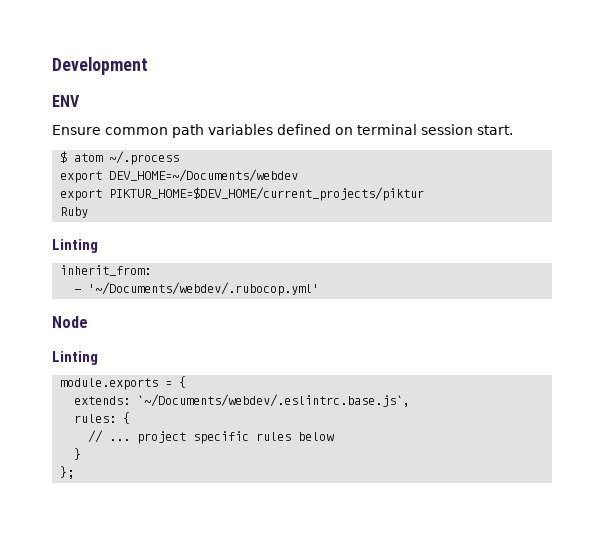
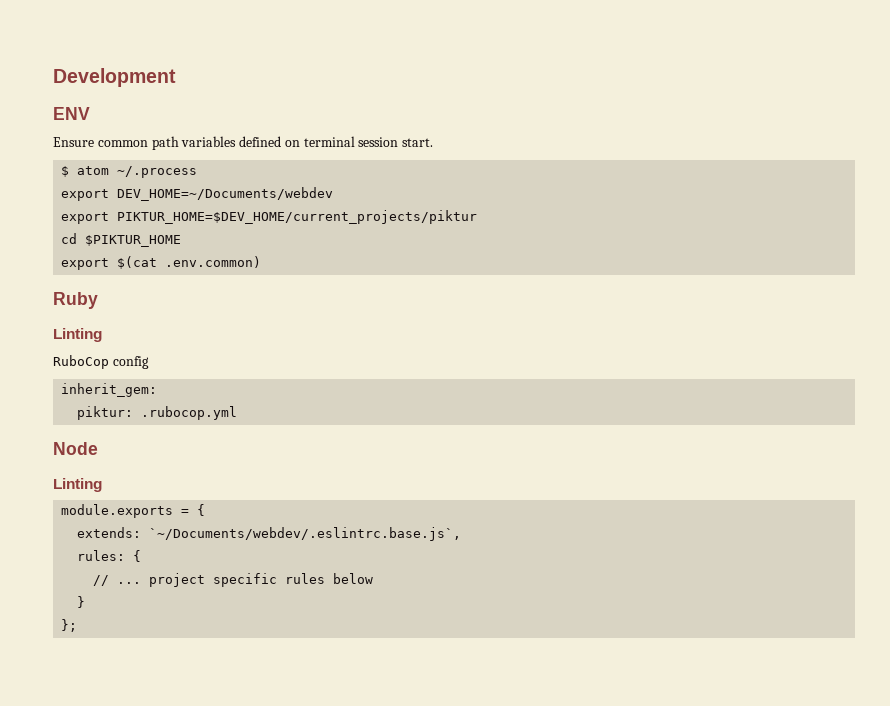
+ cd $PIKTUR_HOME
+ export $(cat .env.common)
  Ruby
  Linting
- inherit_from:
- - '~/Documents/webdev/.rubocop.yml'
+ RuboCop config
+ inherit_gem:
+ piktur: .rubocop.yml

